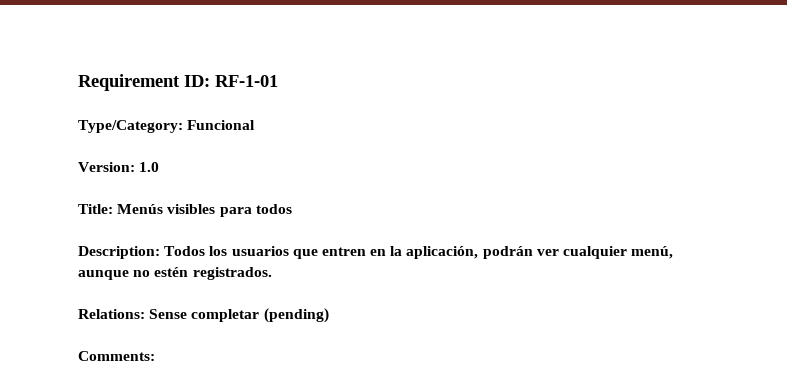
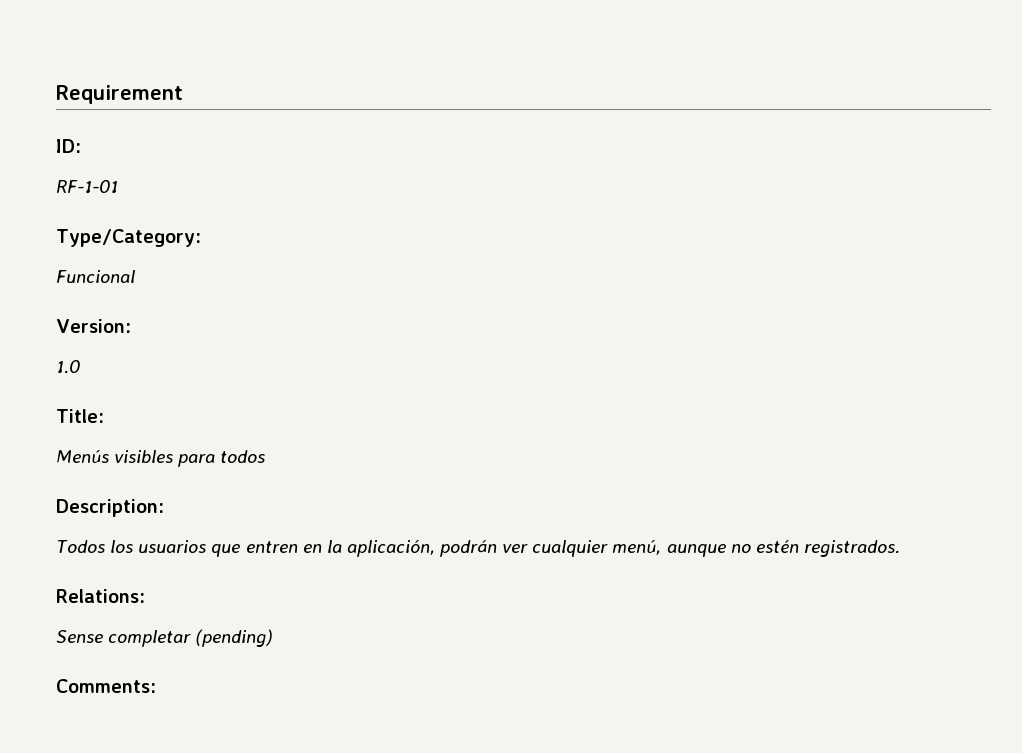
- Requirement ID: RF-1-01
+ Requirement
+ ID:
+ RF-1-01
- Type/Category: Funcional
+ Type/Category:
+ Funcional
- Version: 1.0
+ Version:
+ 1.0
- Title: Menús visibles para todos
+ Title:
+ Menús visibles para todos
- Description: Todos los usuarios que entren en la aplicación, podrán ver cualquier menú, aunque no estén registrados.
+ Description:
+ Todos los usuarios que entren en la aplicación, podrán ver cualquier menú, aunque no estén registrados.
- Relations: Sense completar (pending)
+ Relations:
+ Sense completar (pending)

